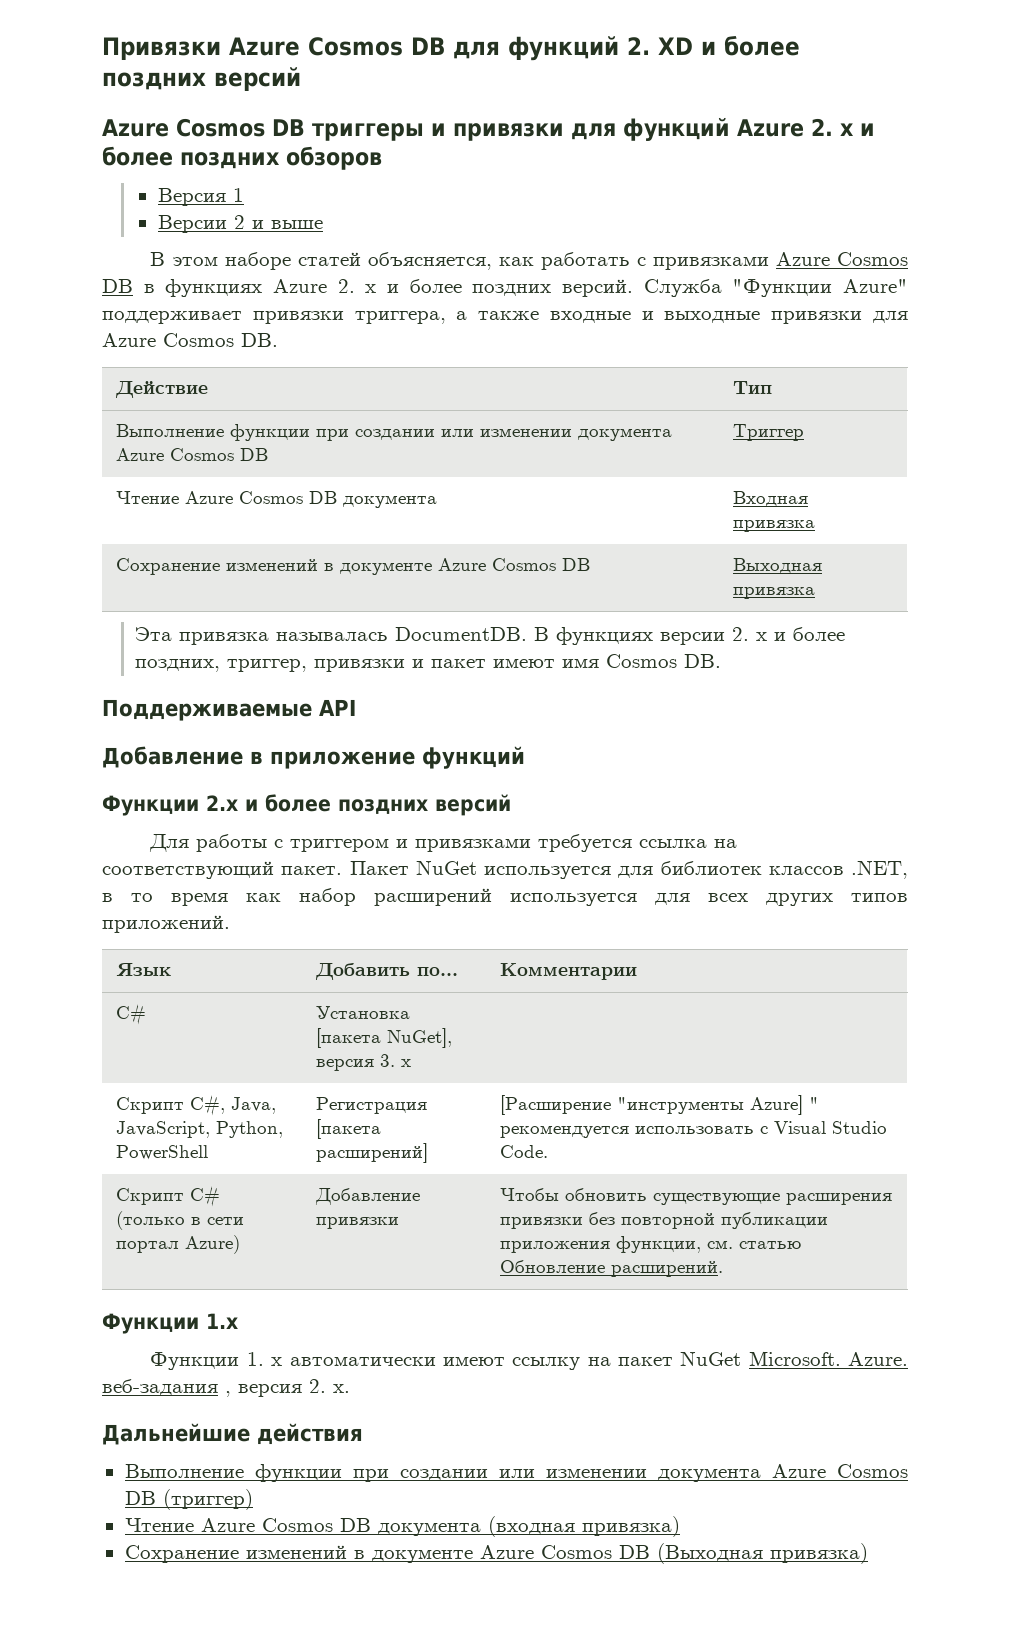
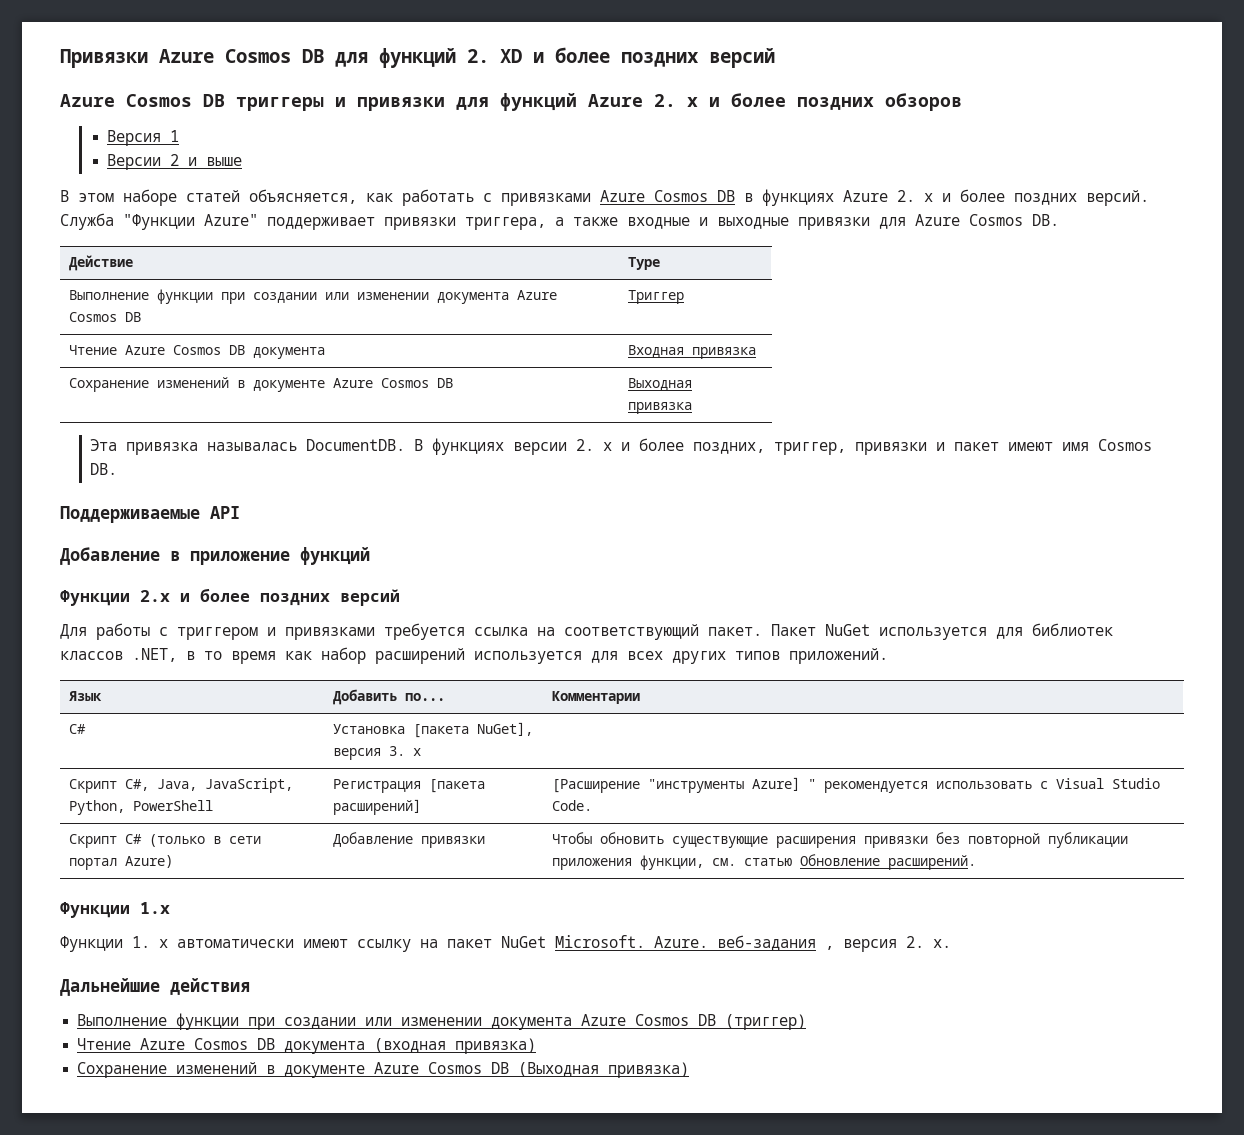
- Действие | Тип
+ Действие | Type

